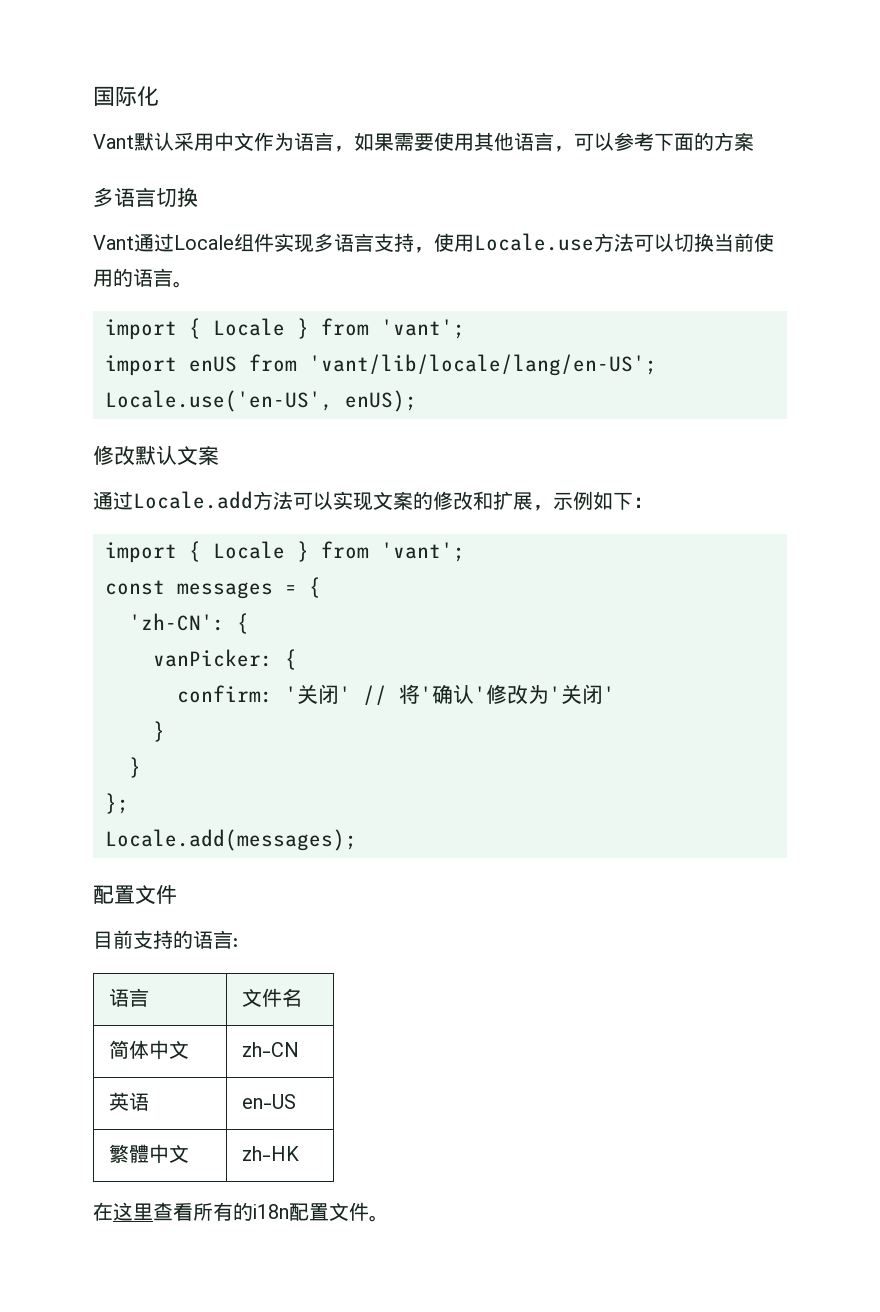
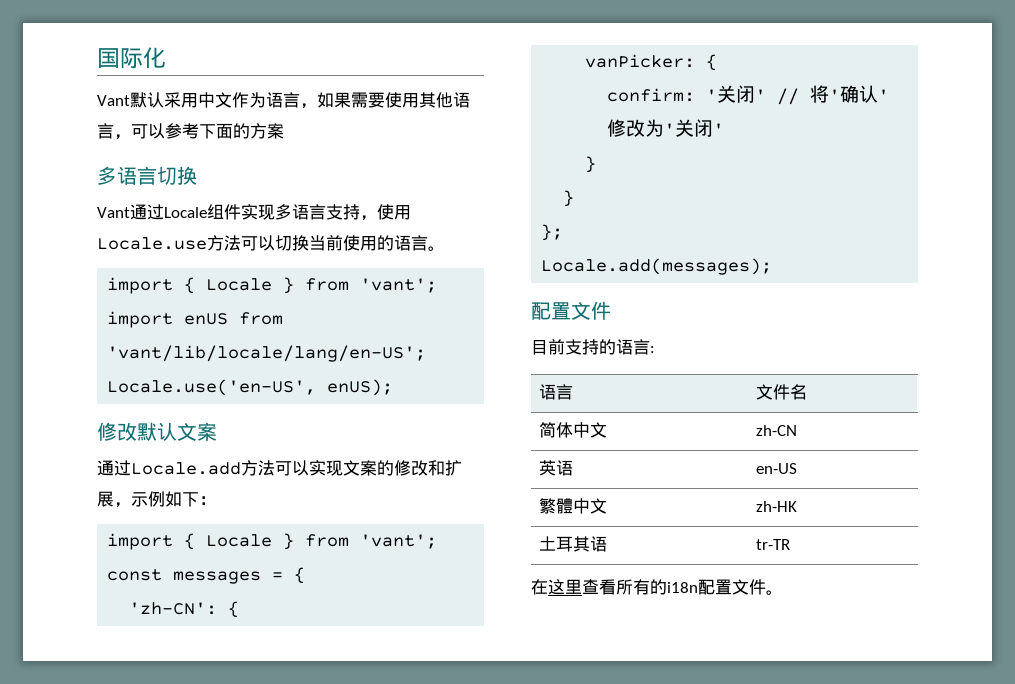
+ 土耳其语 | tr-TR

